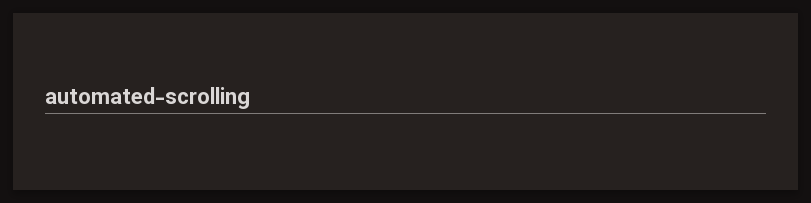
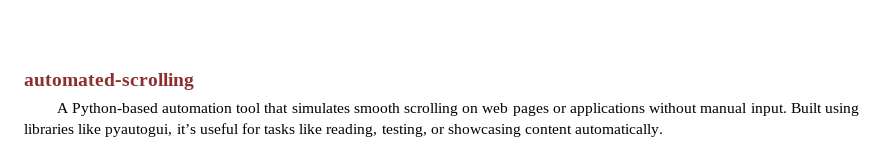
+ A Python-based automation tool that simulates smooth scrolling on web pages or applications without manual input. Built using libraries like pyautogui, it’s useful for tasks like reading, testing, or showcasing content automatically.

